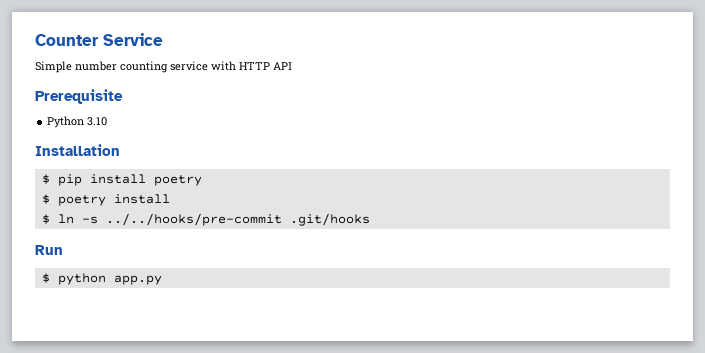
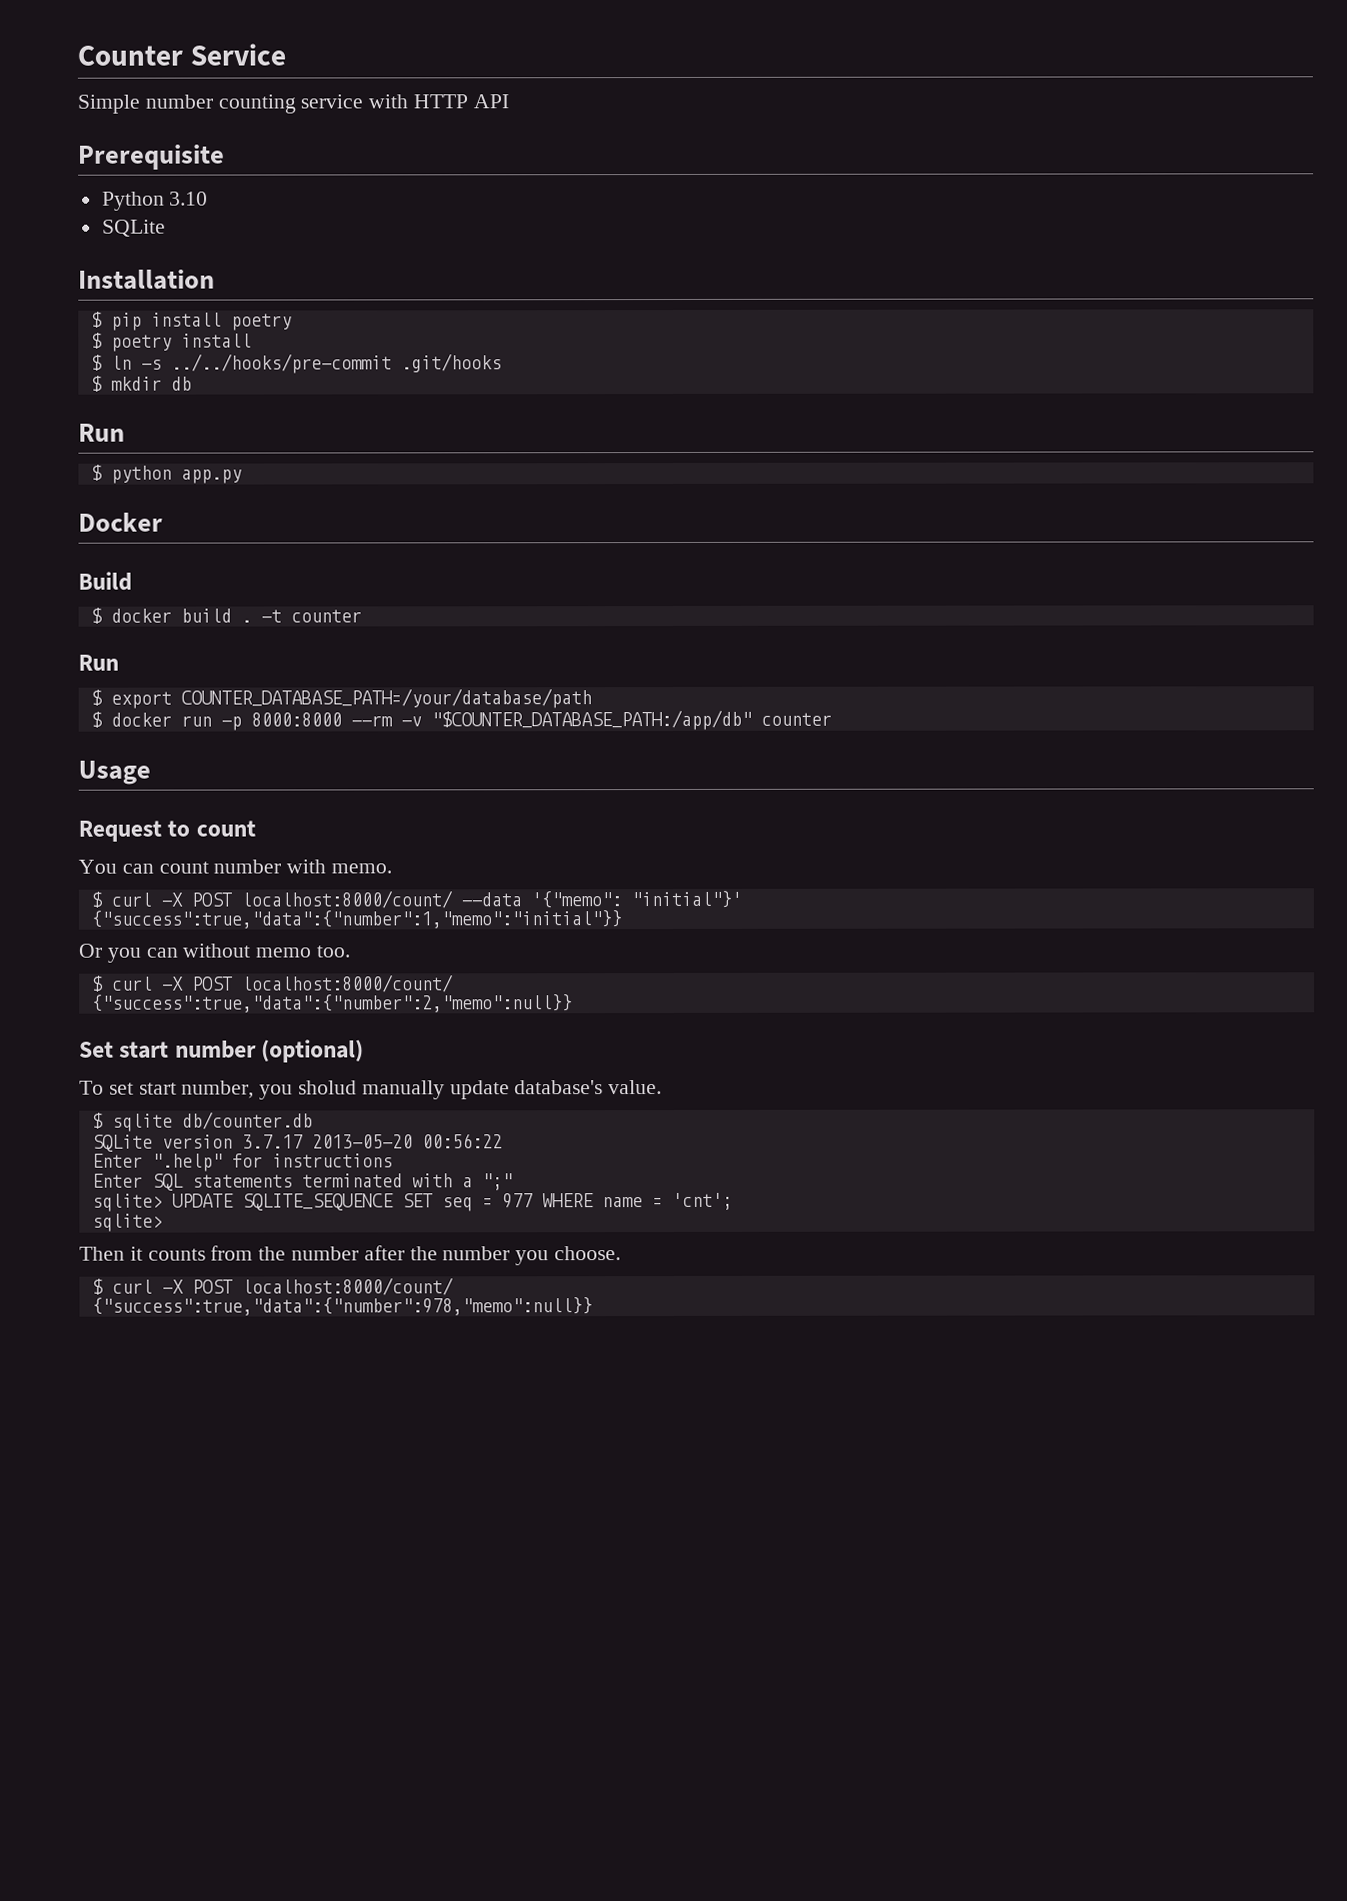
  Python 3.10
+ SQLite
+ $ mkdir db
+ Docker
+ Build
+ $ docker build . -t counter
+ Run
+ $ export COUNTER_DATABASE_PATH=/your/database/path
+ $ docker run -p 8000:8000 --rm -v "$COUNTER_DATABASE_PATH:/app/db" counter
+ Usage
+ Request to count
+ You can count number with memo.
+ $ curl -X POST localhost:8000/count/ --data '{"memo": "initial"}'
+ {"success":true,"data":{"number":1,"memo":"initial"}}
+ Or you can without memo too.
+ $ curl -X POST localhost:8000/count/
+ {"success":true,"data":{"number":2,"memo":null}}
+ Set start number (optional)
+ To set start number, you sholud manually update database's value.
+ $ sqlite db/counter.db
+ SQLite version 3.7.17 2013-05-20 00:56:22
+ Enter ".help" for instructions
+ Enter SQL statements terminated with a ";"
+ sqlite> UPDATE SQLITE_SEQUENCE SET seq = 977 WHERE name = 'cnt';
+ sqlite>
+ Then it counts from the number after the number you choose.
+ $ curl -X POST localhost:8000/count/
+ {"success":true,"data":{"number":978,"memo":null}}

